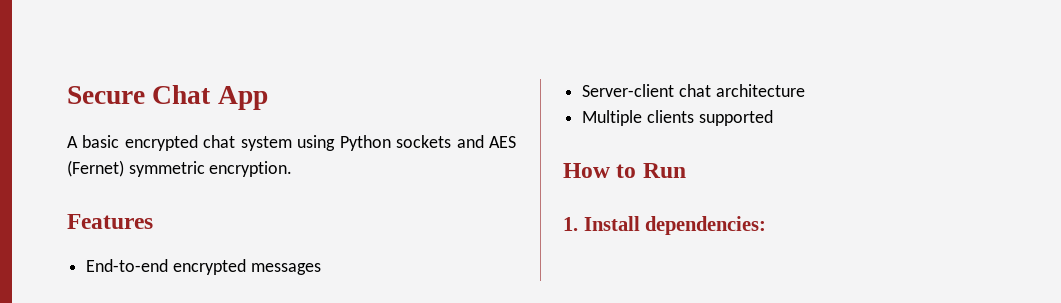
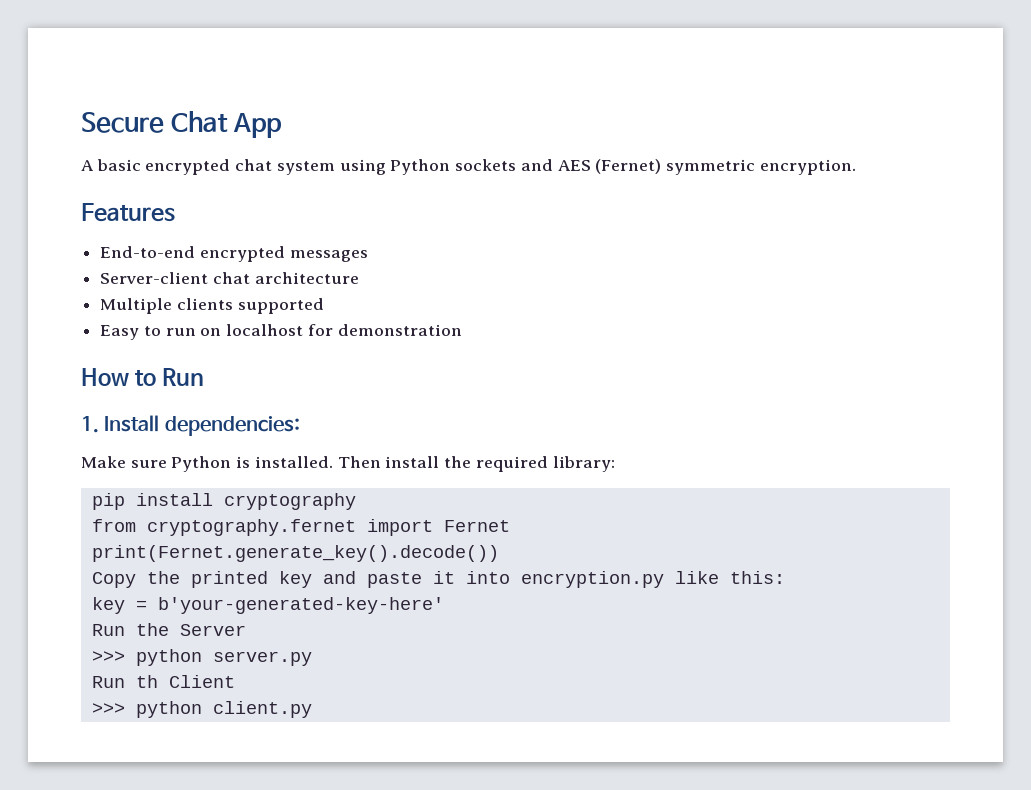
+ Easy to run on localhost for demonstration
+ Make sure Python is installed. Then install the required library:
+ pip install cryptography
+ from cryptography.fernet import Fernet
+ print(Fernet.generate_key().decode())
+ Copy the printed key and paste it into encryption.py like this:
+ key = b'your-generated-key-here'
+ Run the Server
+ >>> python server.py
+ Run th Client
+ >>> python client.py

